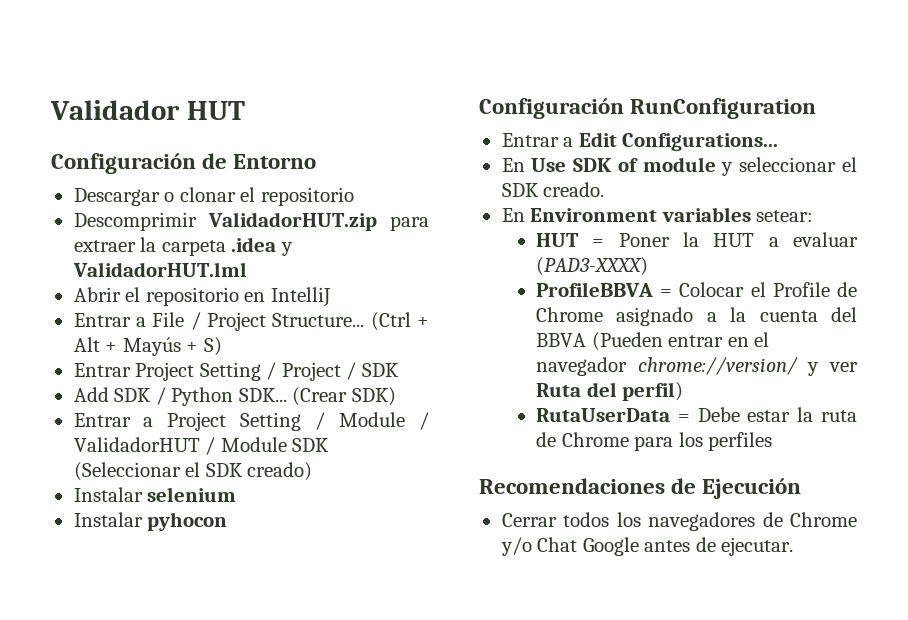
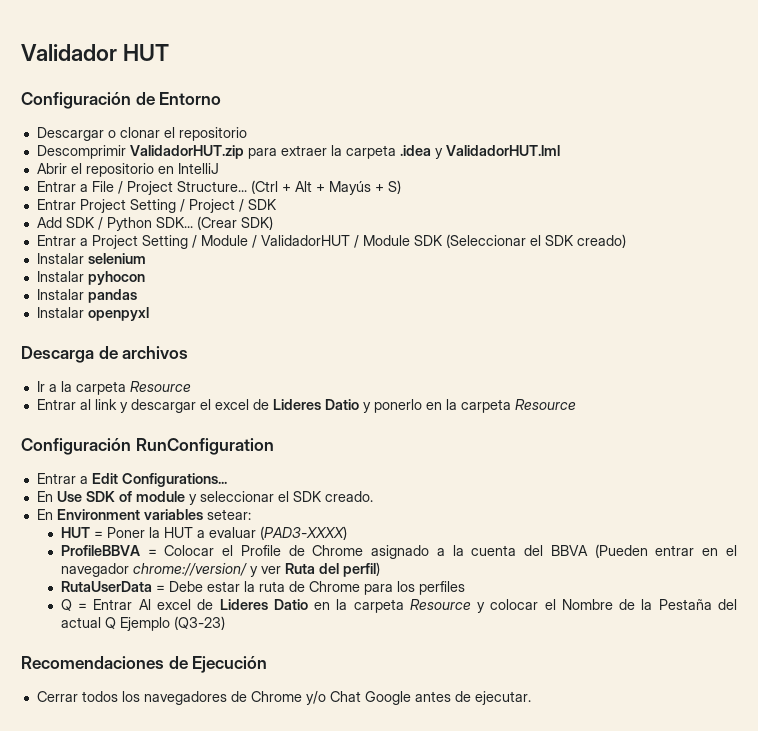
+ Instalar pandas
+ Instalar openpyxl
+ Descarga de archivos
+ Ir a la carpeta Resource
+ Entrar al link y descargar el excel de Lideres Datio y ponerlo en la carpeta Resource
+ Q = Entrar Al excel de Lideres Datio en la carpeta Resource y colocar el Nombre de la Pestaña del actual Q Ejemplo (Q3-23)

